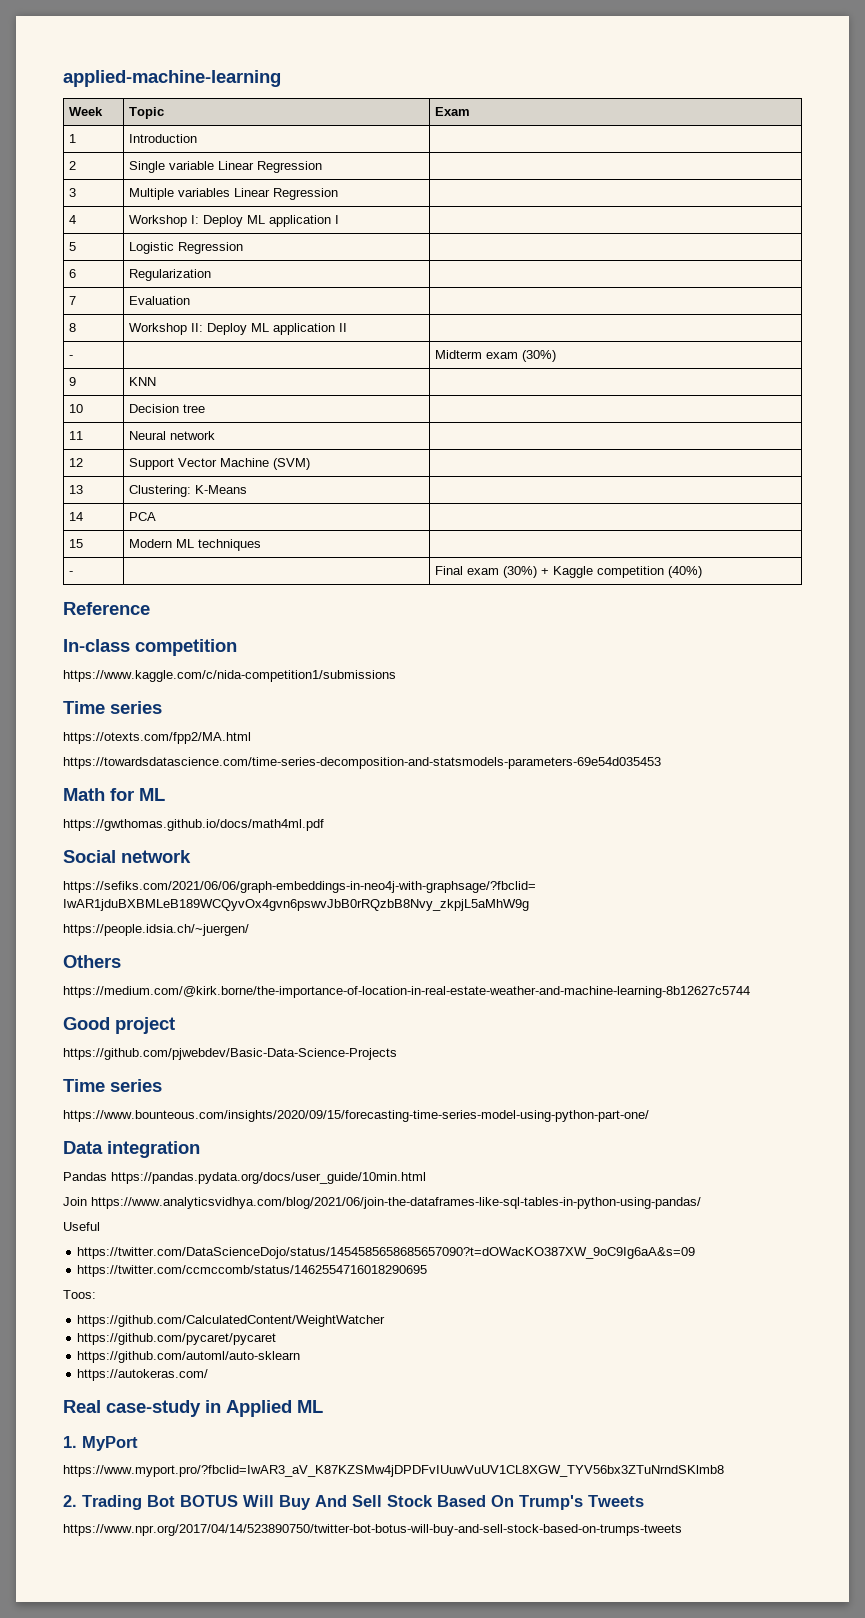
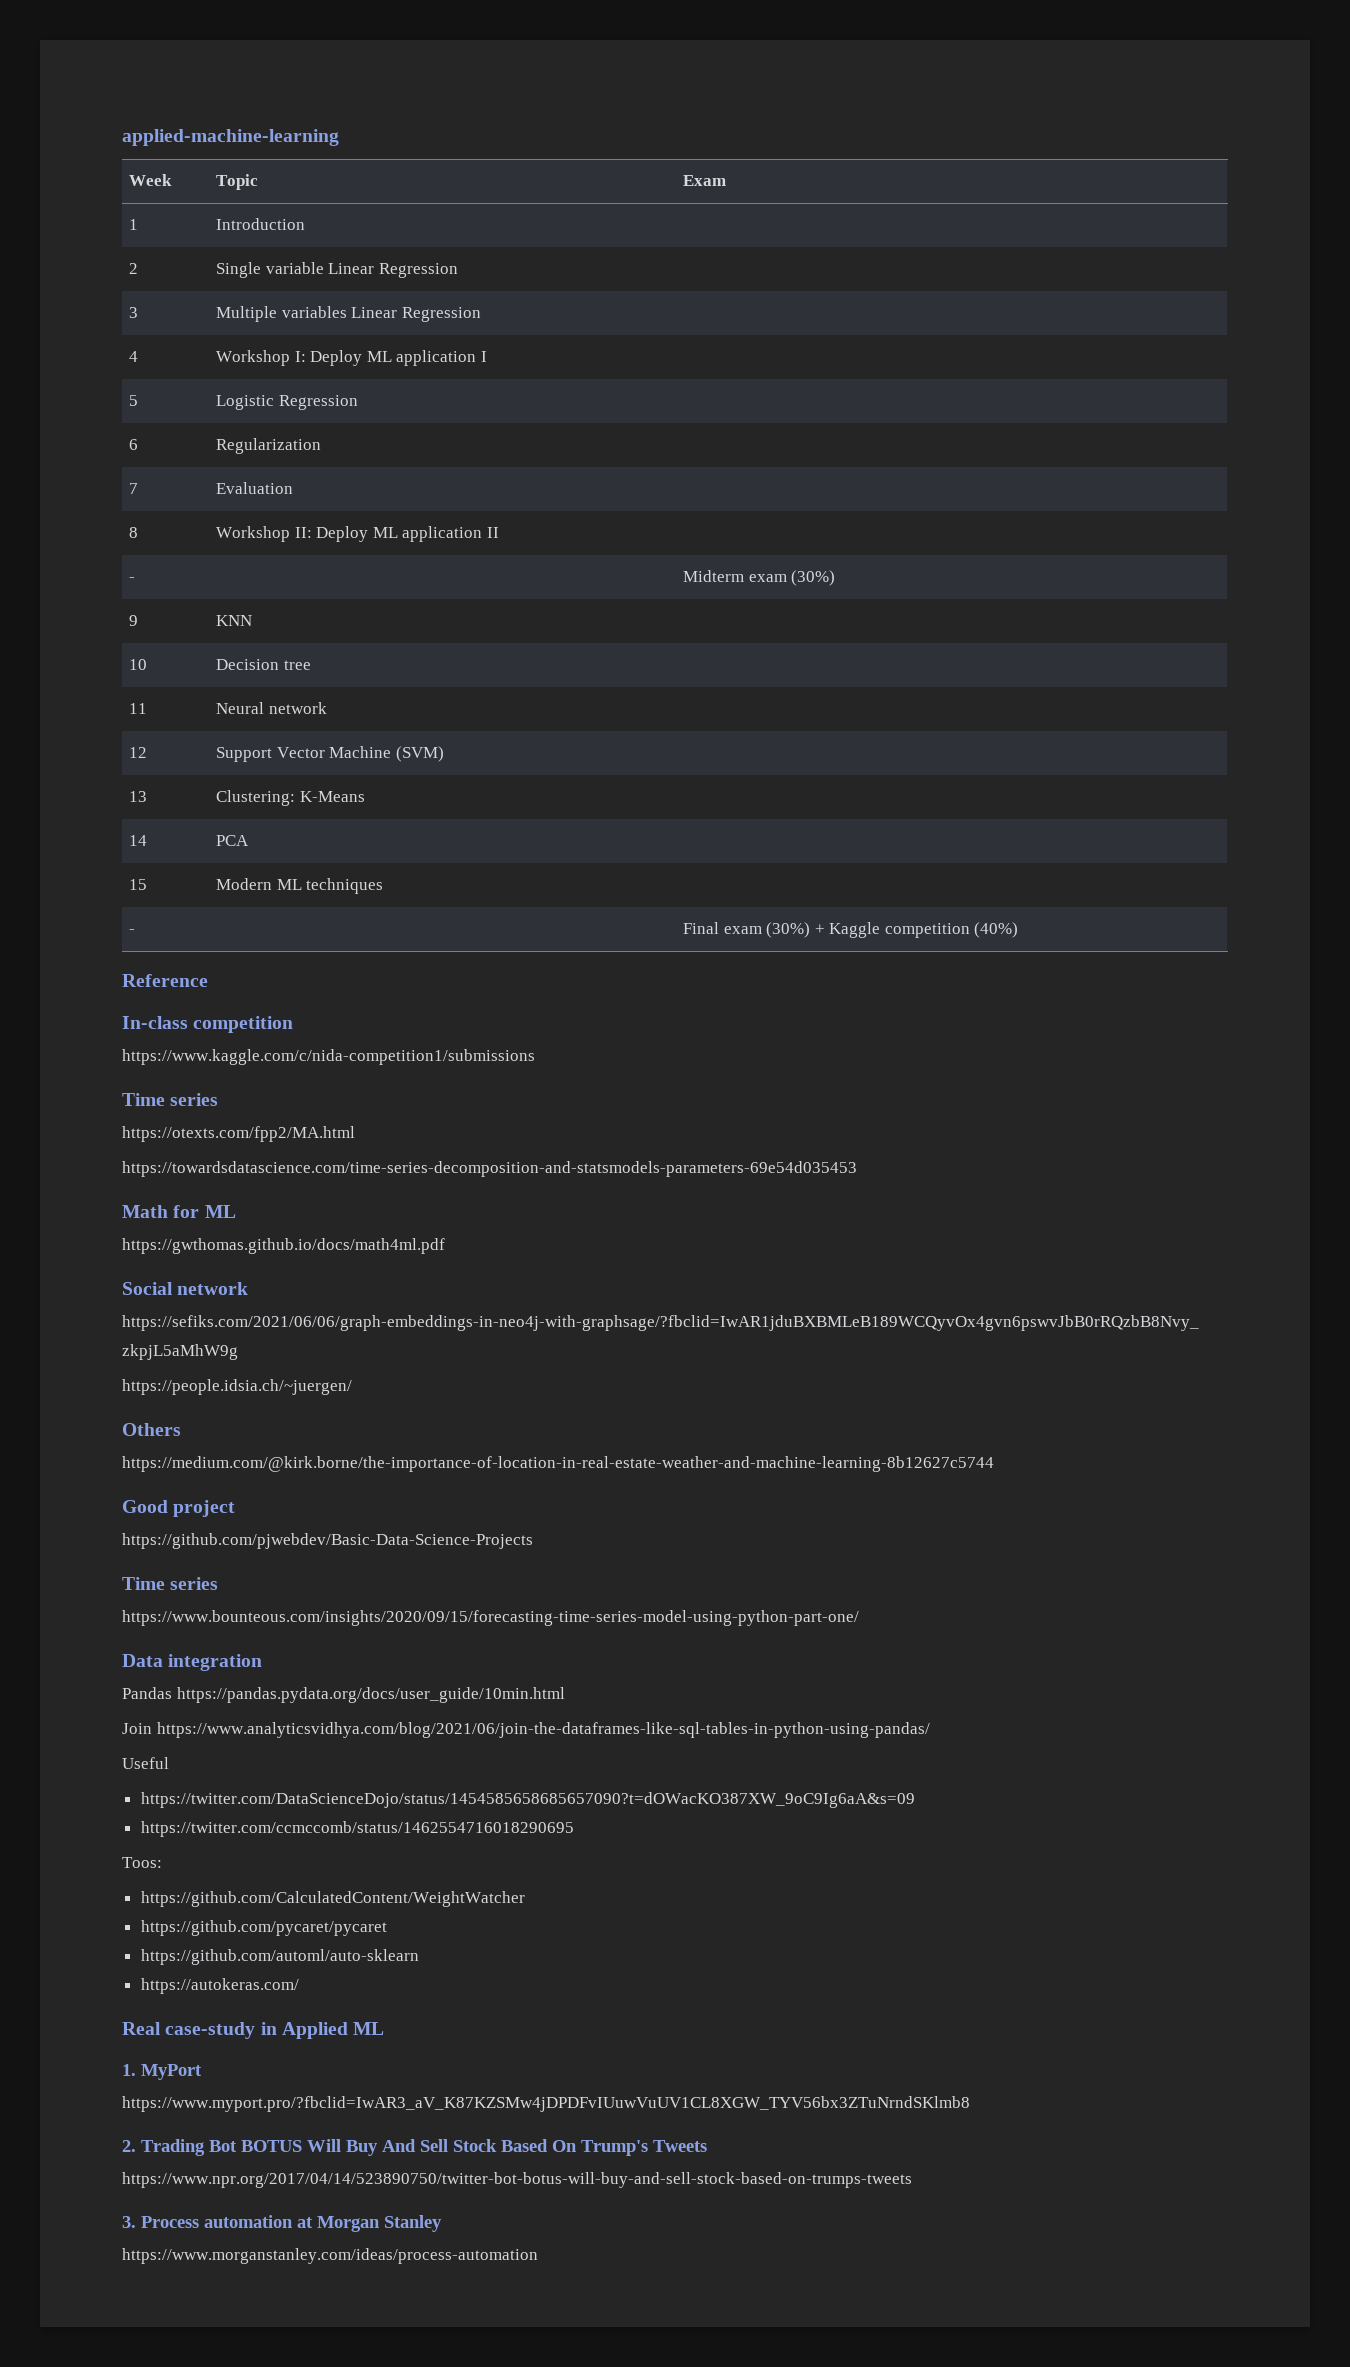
+ 3. Process automation at Morgan Stanley
+ https://www.morganstanley.com/ideas/process-automation

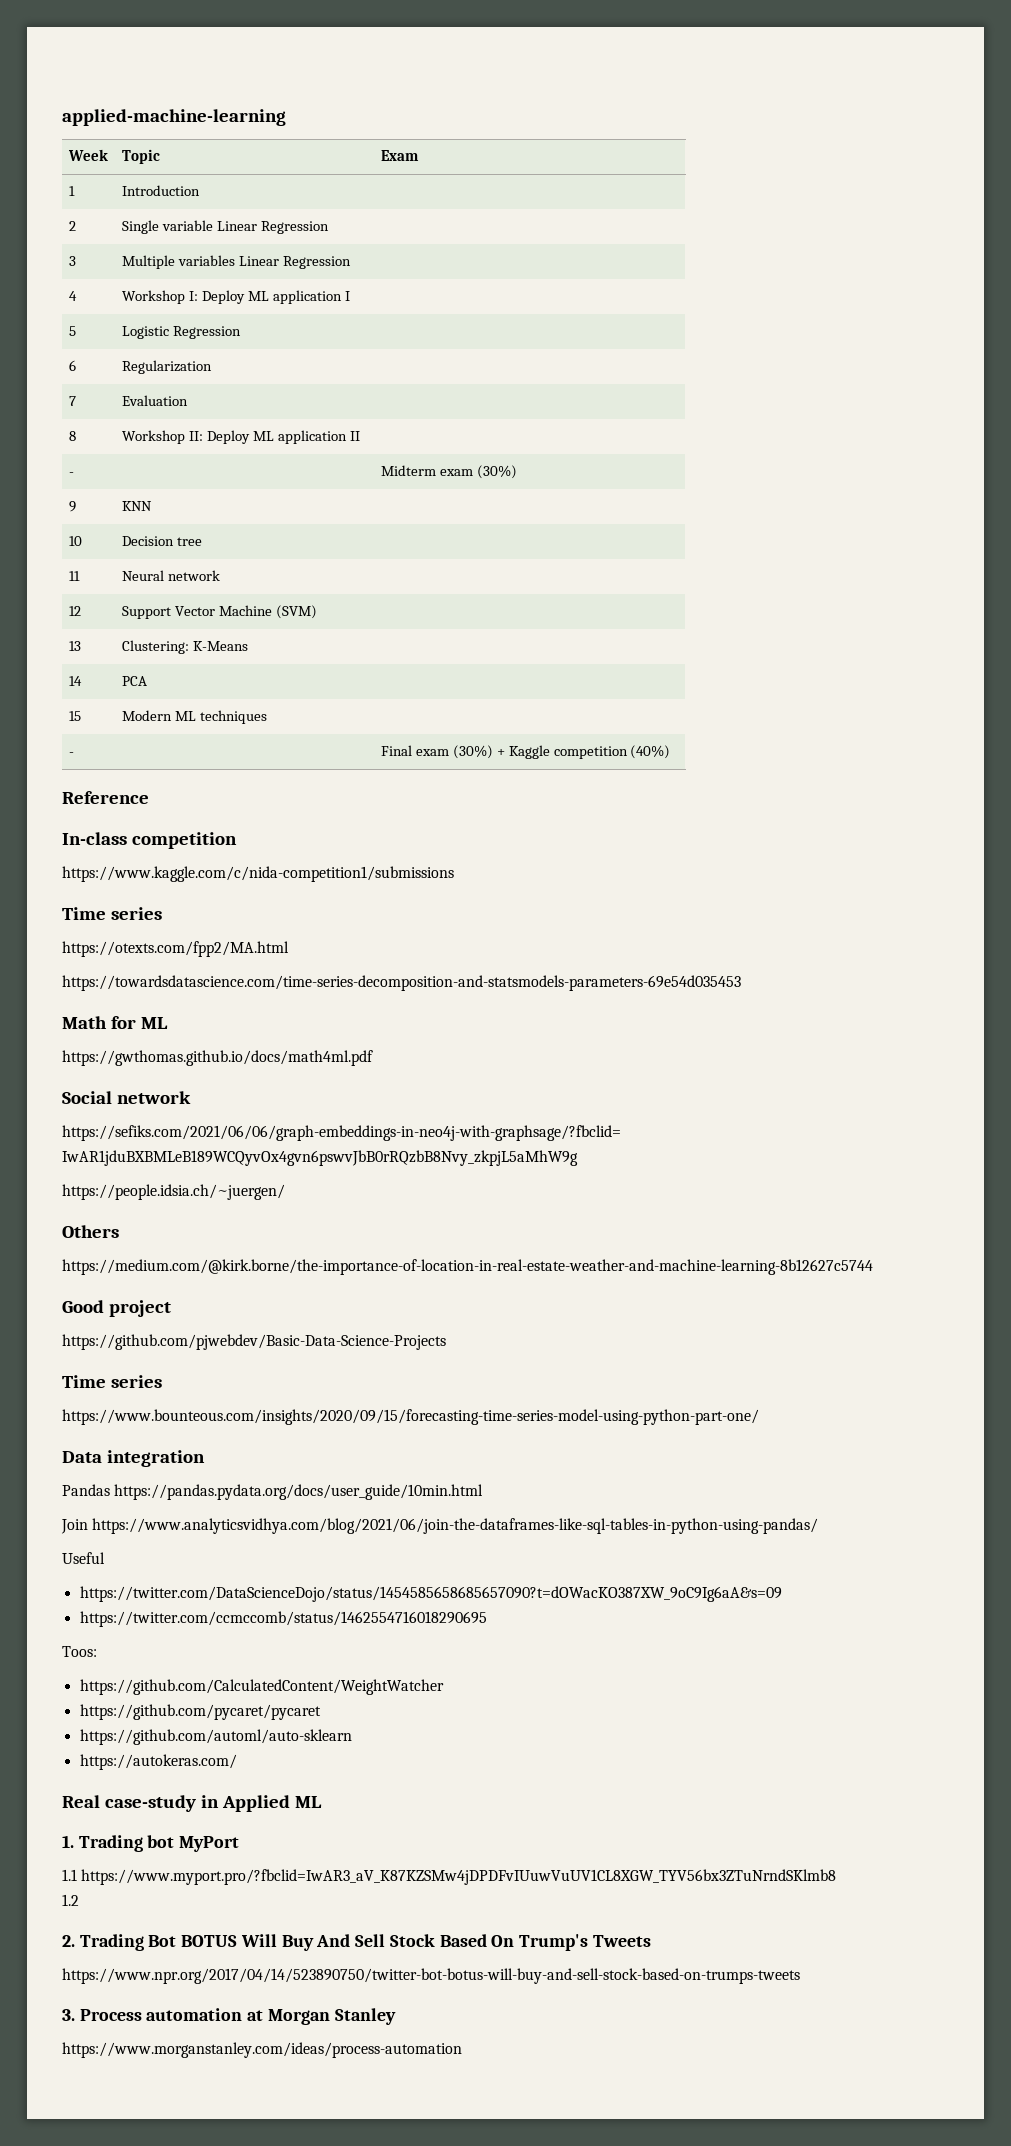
- 1. MyPort
+ 1. Trading bot MyPort
- https://www.myport.pro/?fbclid=IwAR3_aV_K87KZSMw4jDPDFvIUuwVuUV1CL8XGW_TYV56bx3ZTuNrndSKlmb8
+ 1.1 https://www.myport.pro/?fbclid=IwAR3_aV_K87KZSMw4jDPDFvIUuwVuUV1CL8XGW_TYV56bx3ZTuNrndSKlmb8
+ 1.2

